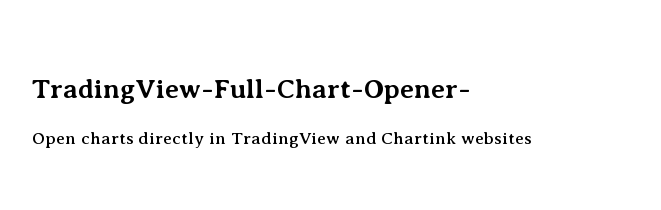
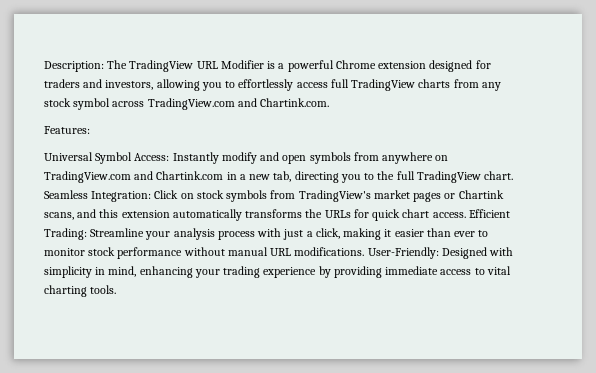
- TradingView-Full-Chart-Opener-
- Open charts directly in TradingView and Chartink websites
+ Description: The TradingView URL Modifier is a powerful Chrome extension designed for traders and investors, allowing you to effortlessly access full TradingView charts from any stock symbol across TradingView.com and Chartink.com.
+ Features:
+ Universal Symbol Access: Instantly modify and open symbols from anywhere on TradingView.com and Chartink.com in a new tab, directing you to the full TradingView chart. Seamless Integration: Click on stock symbols from TradingView's market pages or Chartink scans, and this extension automatically transforms the URLs for quick chart access. Efficient Trading: Streamline your analysis process with just a click, making it easier than ever to monitor stock performance without manual URL modifications. User-Friendly: Designed with simplicity in mind, enhancing your trading experience by providing immediate access to vital charting tools.

